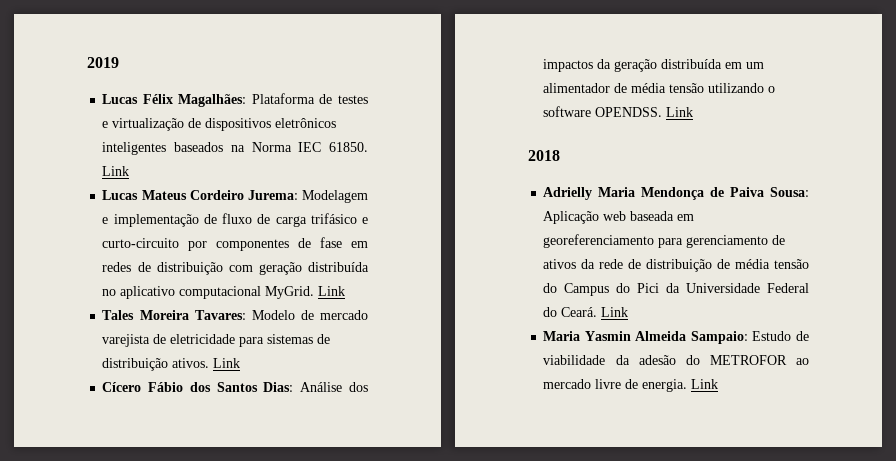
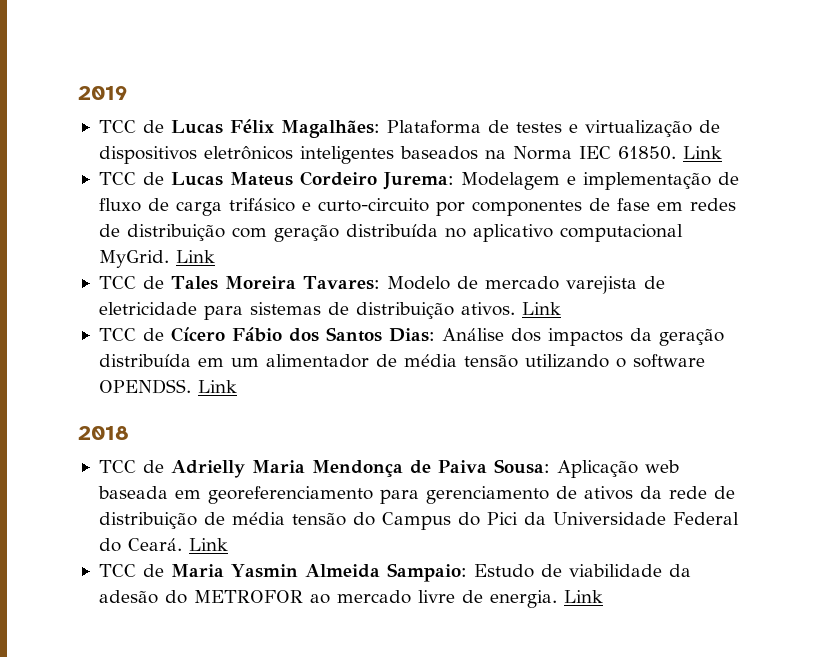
- Lucas Félix Magalhães: Plataforma de testes e virtualização de dispositivos eletrônicos inteligentes baseados na Norma IEC 61850.
+ TCC de Lucas Félix Magalhães: Plataforma de testes e virtualização de dispositivos eletrônicos inteligentes baseados na Norma IEC 61850.
- Lucas Mateus Cordeiro Jurema: Modelagem e implementação de fluxo de carga trifásico e curto-circuito por componentes de fase em redes de distribuição com geração distribuída no aplicativo computacional MyGrid.
+ TCC de Lucas Mateus Cordeiro Jurema: Modelagem e implementação de fluxo de carga trifásico e curto-circuito por componentes de fase em redes de distribuição com geração distribuída no aplicativo computacional MyGrid.
- Tales Moreira Tavares: Modelo de mercado varejista de eletricidade para sistemas de distribuição ativos.
+ TCC de Tales Moreira Tavares: Modelo de mercado varejista de eletricidade para sistemas de distribuição ativos.
- Cícero Fábio dos Santos Dias: Análise dos impactos da geração distribuída em um alimentador de média tensão utilizando o software OPENDSS.
+ TCC de Cícero Fábio dos Santos Dias: Análise dos impactos da geração distribuída em um alimentador de média tensão utilizando o software OPENDSS.
- Adrielly Maria Mendonça de Paiva Sousa: Aplicação web baseada em georeferenciamento para gerenciamento de ativos da rede de distribuição de média tensão do Campus do Pici da Universidade Federal do Ceará.
+ TCC de Adrielly Maria Mendonça de Paiva Sousa: Aplicação web baseada em georeferenciamento para gerenciamento de ativos da rede de distribuição de média tensão do Campus do Pici da Universidade Federal do Ceará.
- Maria Yasmin Almeida Sampaio: Estudo de viabilidade da adesão do METROFOR ao mercado livre de energia.
+ TCC de Maria Yasmin Almeida Sampaio: Estudo de viabilidade da adesão do METROFOR ao mercado livre de energia.

